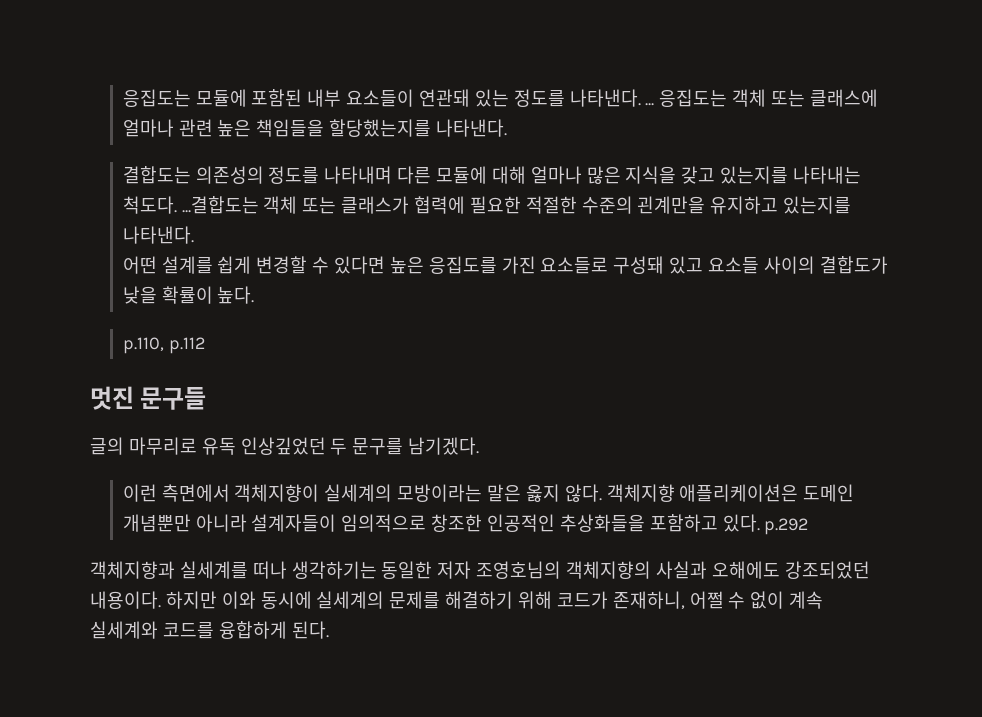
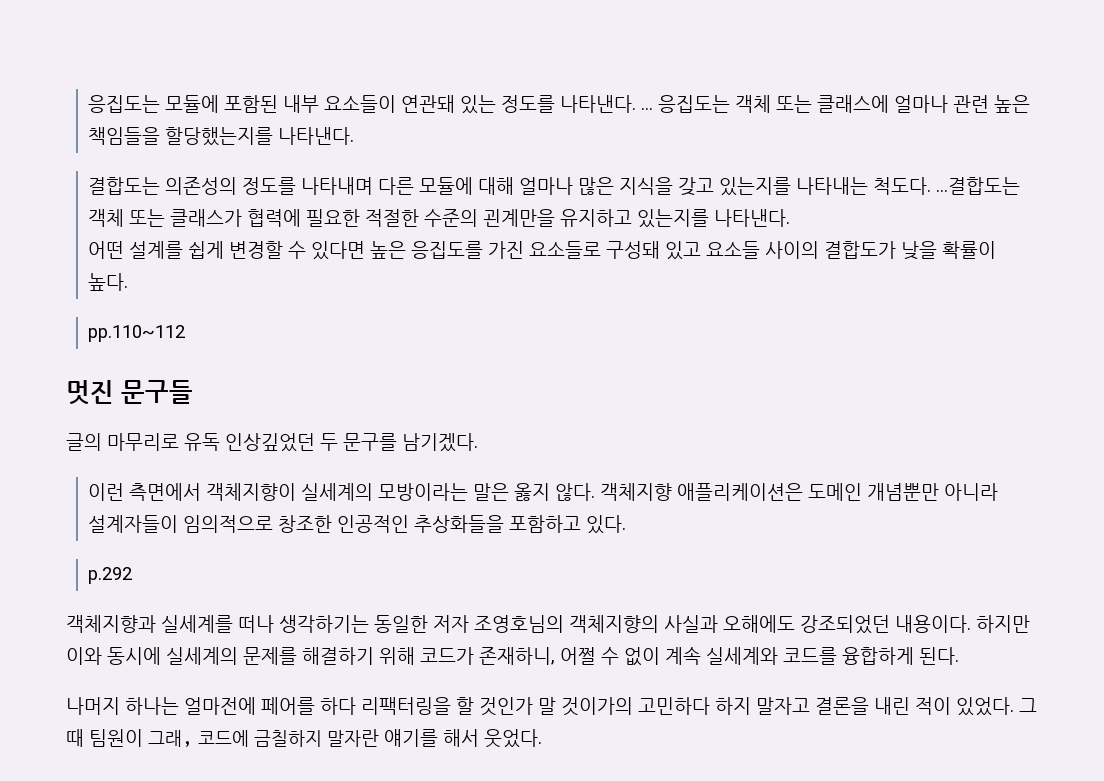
- p.110, p.112
+ pp.110~112
- 객체지향 애플리케이션은 도메인 개념뿐만 아니라 설계자들이 임의적으로 창조한 인공적인 추상화들을 포함하고 있다. p.292
+ 객체지향 애플리케이션은 도메인 개념뿐만 아니라 설계자들이 임의적으로 창조한 인공적인 추상화들을 포함하고 있다.
+ p.292
+ 나머지 하나는 얼마전에 페어를 하다 리팩터링을 할 것인가 말 것이가의 고민하다 하지 말자고 결론을 내린 적이 있었다. 그 때 팀원이 그래, 코드에 금칠하지 말자란 얘기를 해서 웃었다.

